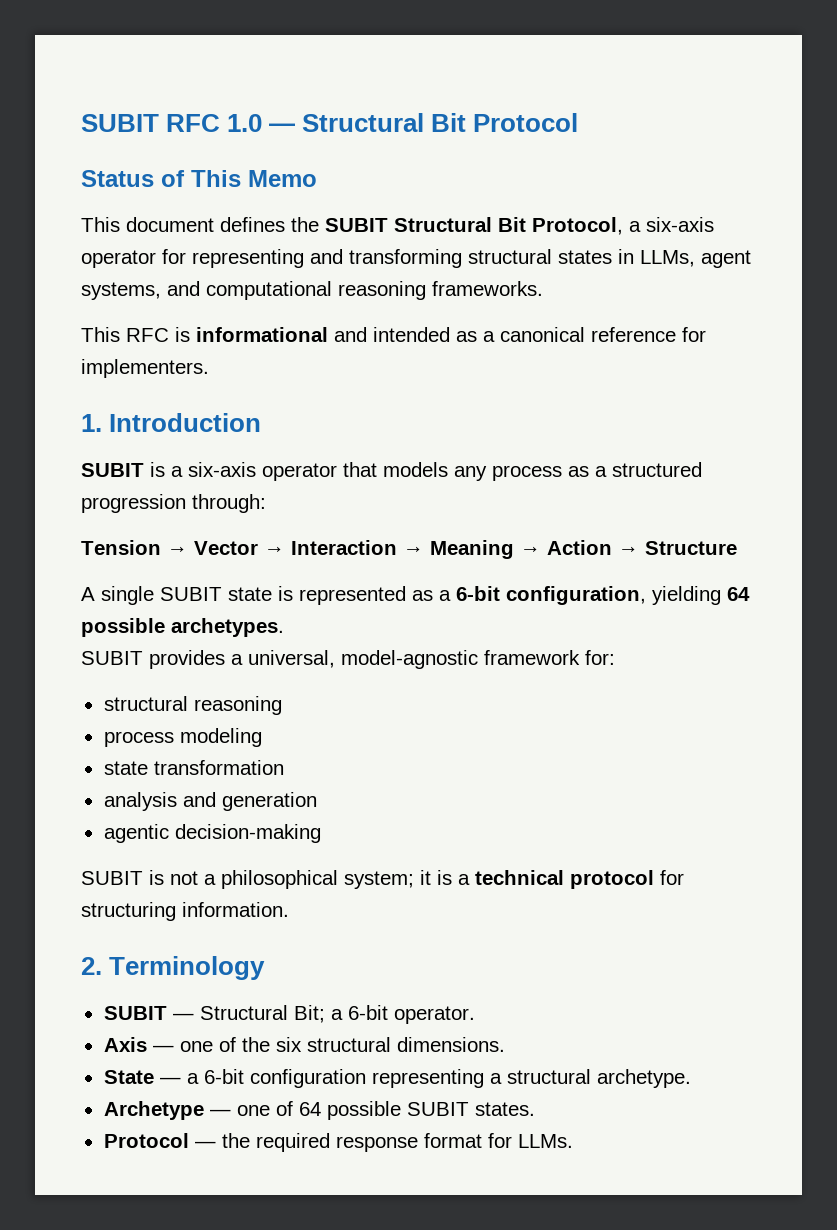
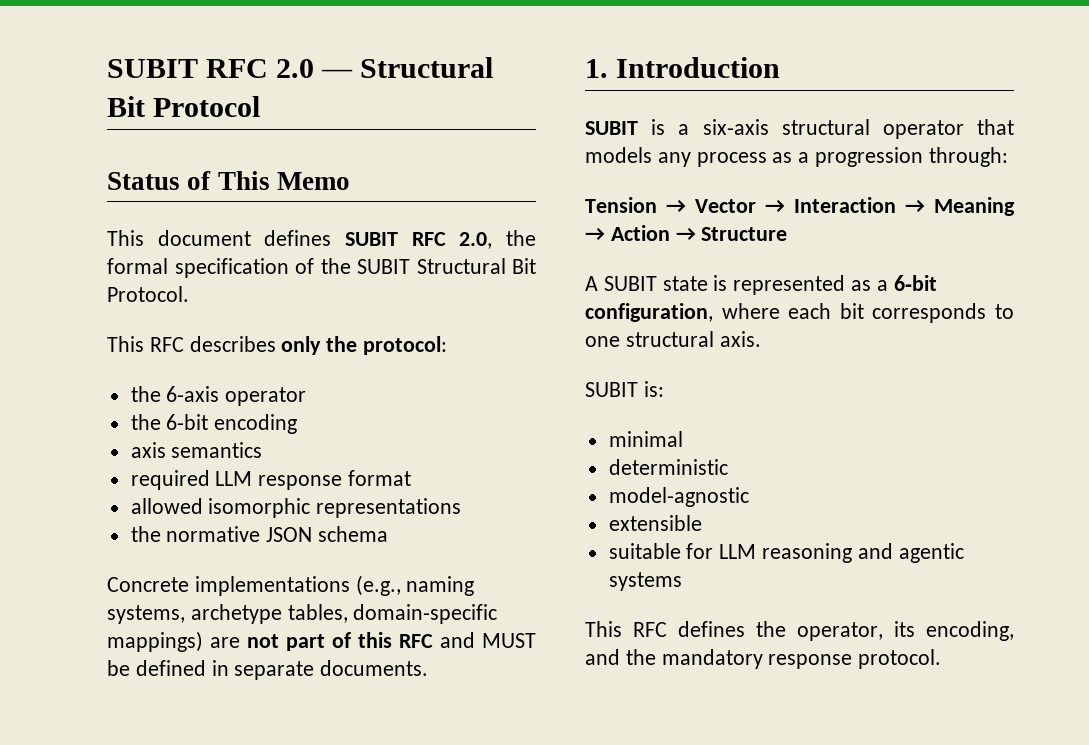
- SUBIT RFC 1.0 — Structural Bit Protocol
+ SUBIT RFC 2.0 — Structural Bit Protocol
- This document defines the SUBIT Structural Bit Protocol, a six‑axis operator for representing and transforming structural states in LLMs, agent systems, and computational reasoning frameworks.
- This RFC is informational and intended as a canonical reference for implementers.
+ This document defines SUBIT RFC 2.0, the formal specification of the SUBIT Structural Bit Protocol.
+ This RFC describes only the protocol:
+ the 6‑axis operator
+ the 6‑bit encoding
+ axis semantics
+ required LLM response format
+ allowed isomorphic representations
+ the normative JSON schema
+ Concrete implementations (e.g., naming systems, archetype tables, domain‑specific mappings) are not part of this RFC and MUST be defined in separate documents.
- SUBIT is a six‑axis operator that models any process as a structured progression through:
+ SUBIT is a six‑axis structural operator that models any process as a progression through:
- A single SUBIT state is represented as a 6‑bit configuration, yielding 64 possible archetypes.
- SUBIT provides a universal, model‑agnostic framework for:
- structural reasoning
- process modeling
- state transformation
- analysis and generation
- agentic decision‑making
- SUBIT is not a philosophical system; it is a technical protocol for structuring information.
- 2. Terminology
- SUBIT — Structural Bit; a 6‑bit operator.
- Axis — one of the six structural dimensions.
- State — a 6‑bit configuration representing a structural archetype.
- Archetype — one of 64 possible SUBIT states.
- Protocol — the required response format for LLMs.
+ A SUBIT state is represented as a 6‑bit configuration, where each bit corresponds to one structural axis.
+ SUBIT is:
+ minimal
+ deterministic
+ model‑agnostic
+ extensible
+ suitable for LLM reasoning and agentic systems
+ This RFC defines the operator, its encoding, and the mandatory response protocol.

